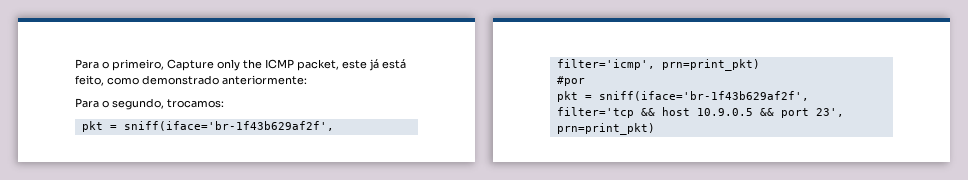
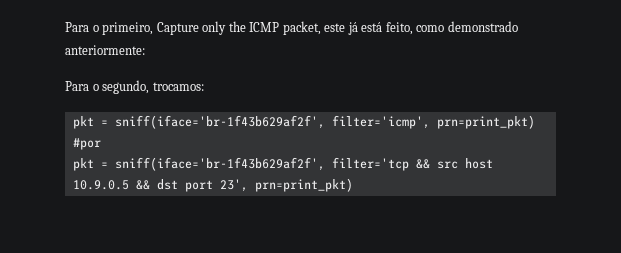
- pkt = sniff(iface='br-1f43b629af2f', filter='tcp && host 10.9.0.5 && port 23', prn=print_pkt)
+ pkt = sniff(iface='br-1f43b629af2f', filter='tcp && src host 10.9.0.5 && dst port 23', prn=print_pkt)

